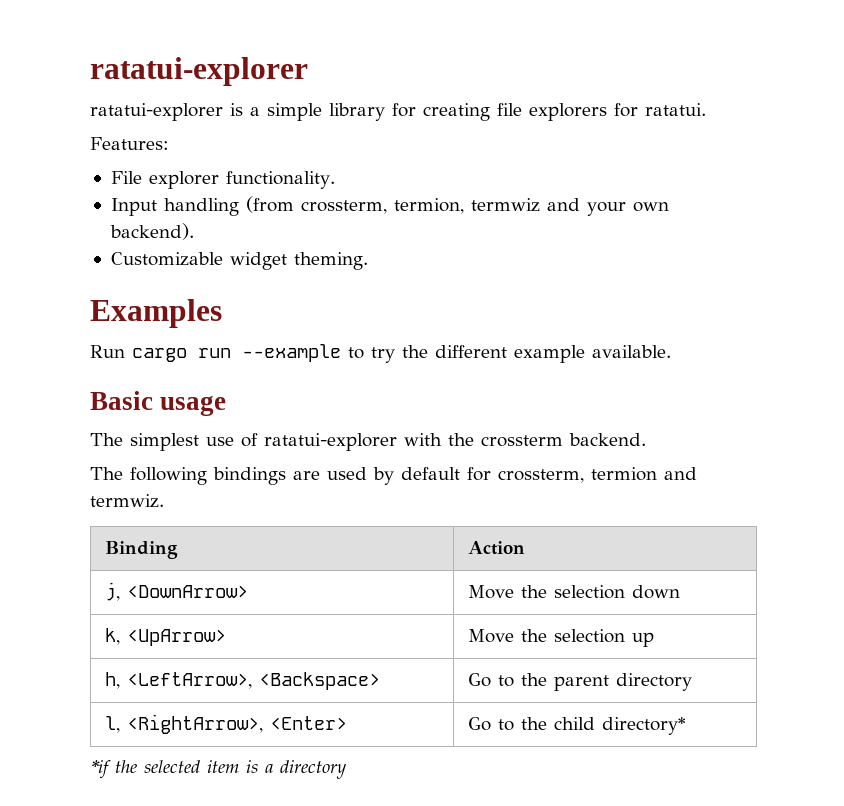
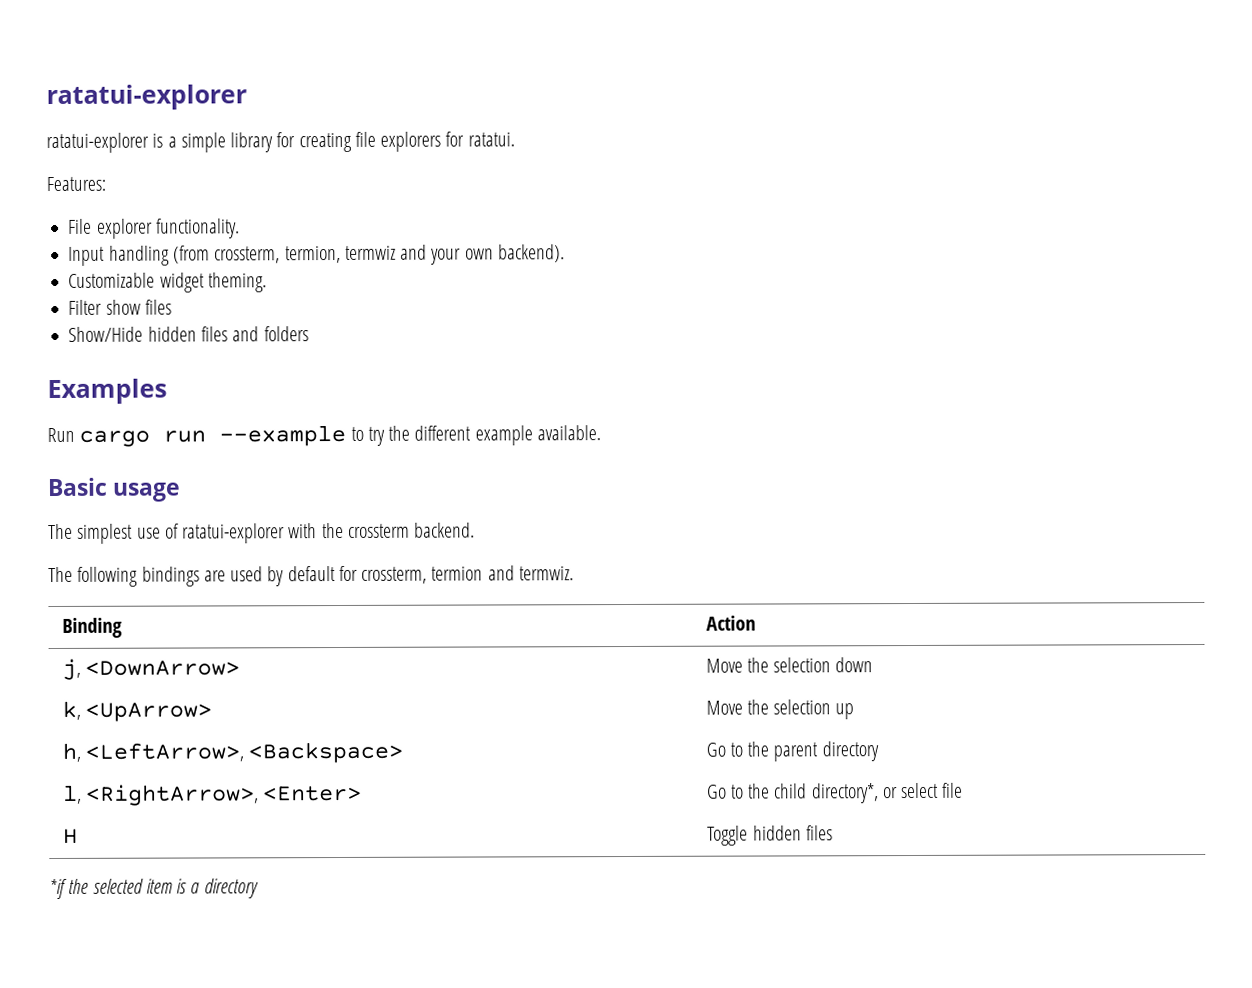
+ Filter show files
+ Show/Hide hidden files and folders
- l, <RightArrow>, <Enter> | Go to the child directory*
+ l, <RightArrow>, <Enter> | Go to the child directory*, or select file
+ H | Toggle hidden files

